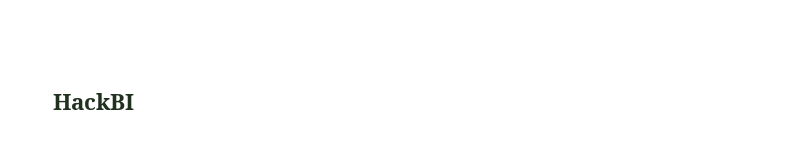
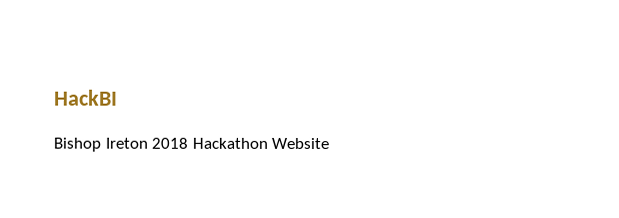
+ Bishop Ireton 2018 Hackathon Website

